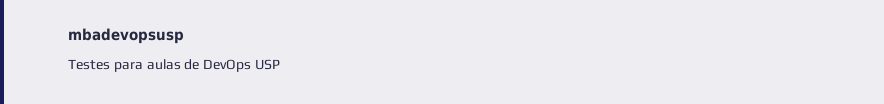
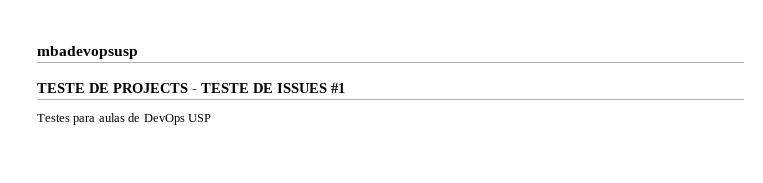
+ TESTE DE PROJECTS - TESTE DE ISSUES #1

